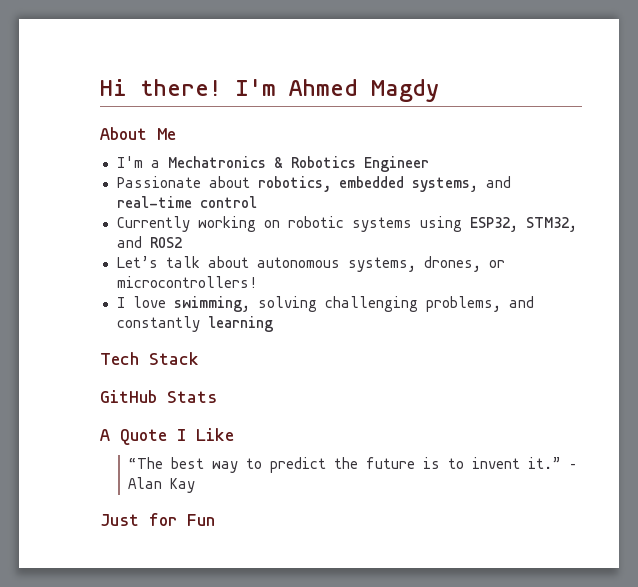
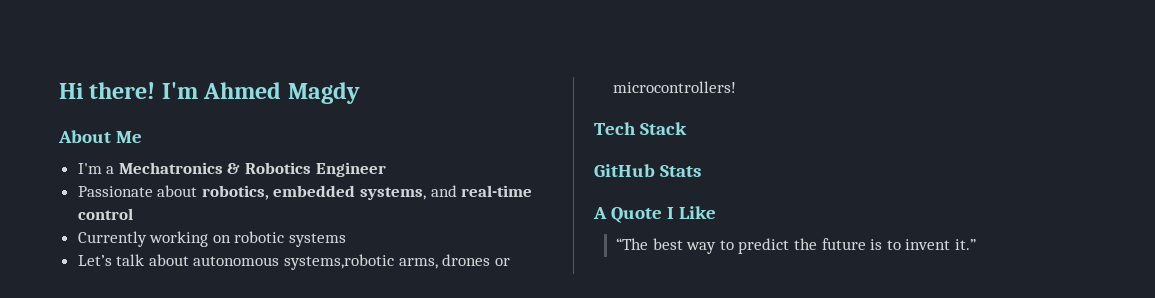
- Currently working on robotic systems using ESP32, STM32, and ROS2
+ Currently working on robotic systems
- Let’s talk about autonomous systems, drones, or microcontrollers!
+ Let’s talk about autonomous systems,robotic arms, drones or microcontrollers!
- I love swimming, solving challenging problems, and constantly learning
- – Alan Kay
- Just for Fun

